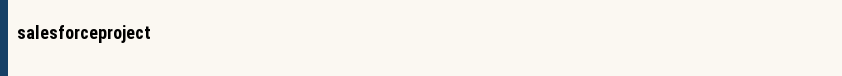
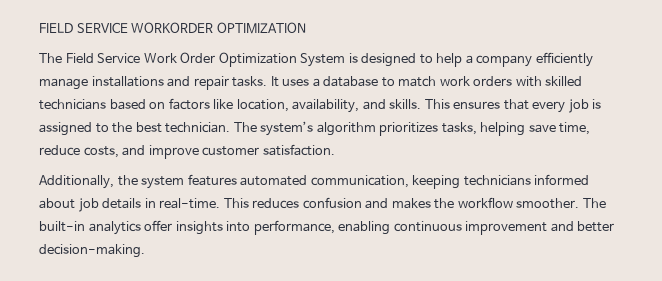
- salesforceproject
+ FIELD SERVICE WORKORDER OPTIMIZATION
+ The Field Service Work Order Optimization System is designed to help a company efficiently manage installations and repair tasks. It uses a database to match work orders with skilled technicians based on factors like location, availability, and skills. This ensures that every job is assigned to the best technician. The system’s algorithm prioritizes tasks, helping save time, reduce costs, and improve customer satisfaction.
+ Additionally, the system features automated communication, keeping technicians informed about job details in real-time. This reduces confusion and makes the workflow smoother. The built-in analytics offer insights into performance, enabling continuous improvement and better decision-making.

